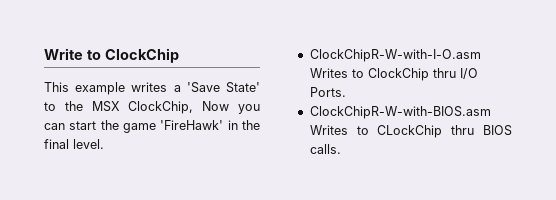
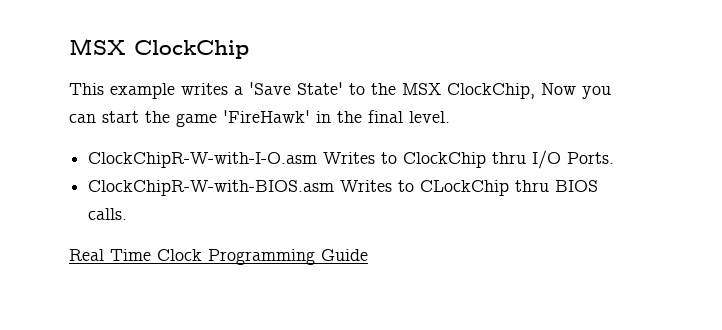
- Write to ClockChip
+ MSX ClockChip
+ Real Time Clock Programming Guide

